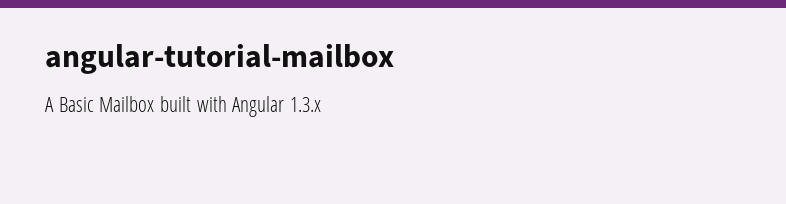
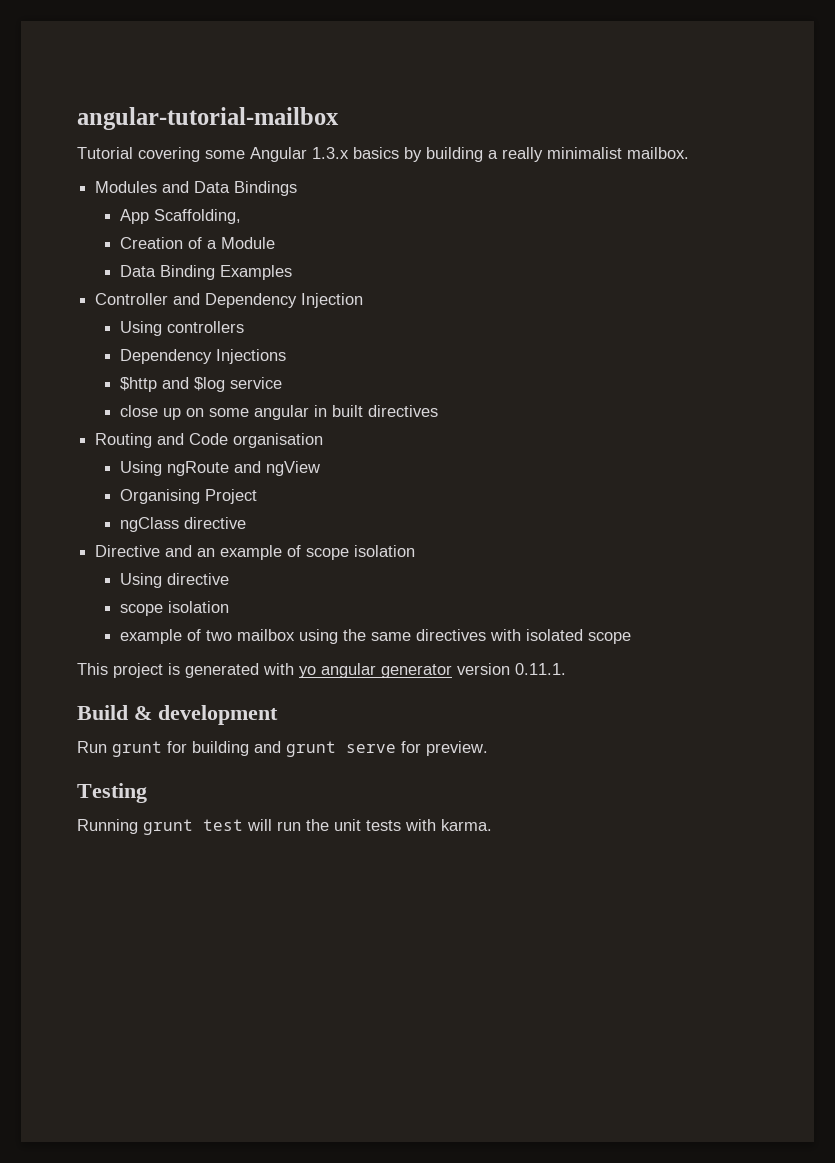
- A Basic Mailbox built with Angular 1.3.x
+ Tutorial covering some Angular 1.3.x basics by building a really minimalist mailbox.
+ Modules and Data Bindings
+ App Scaffolding,
+ Creation of a Module
+ Data Binding Examples
+ Controller and Dependency Injection
+ Using controllers
+ Dependency Injections
+ $http and $log service
+ close up on some angular in built directives
+ Routing and Code organisation
+ Using ngRoute and ngView
+ Organising Project
+ ngClass directive
+ Directive and an example of scope isolation
+ Using directive
+ scope isolation
+ example of two mailbox using the same directives with isolated scope
+ This project is generated with yo angular generator version 0.11.1.
+ Build & development
+ Run grunt for building and grunt serve for preview.
+ Testing
+ Running grunt test will run the unit tests with karma.

